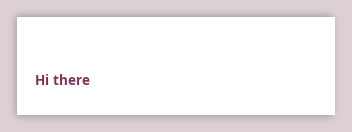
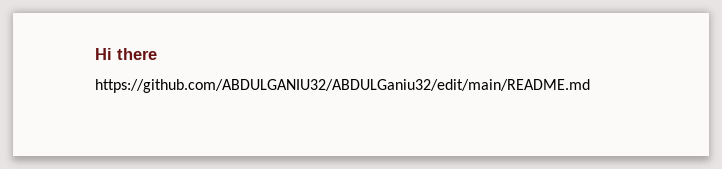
+ https://github.com/ABDULGANIU32/ABDULGaniu32/edit/main/README.md

